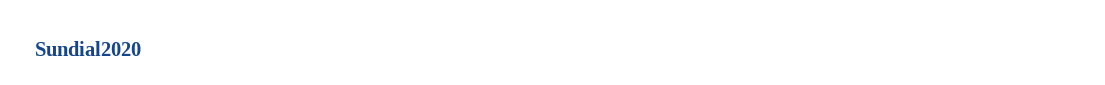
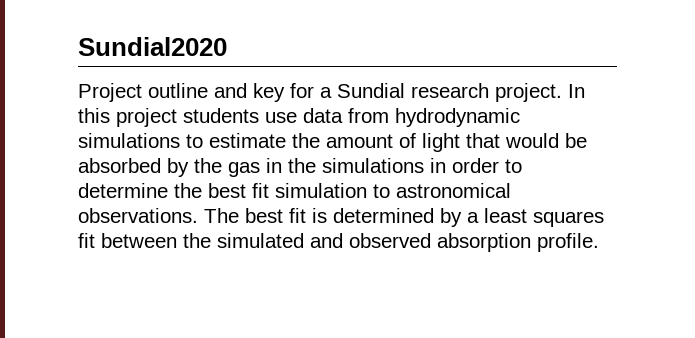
+ Project outline and key for a Sundial research project. In this project students use data from hydrodynamic simulations to estimate the amount of light that would be absorbed by the gas in the simulations in order to determine the best fit simulation to astronomical observations. The best fit is determined by a least squares fit between the simulated and observed absorption profile.

